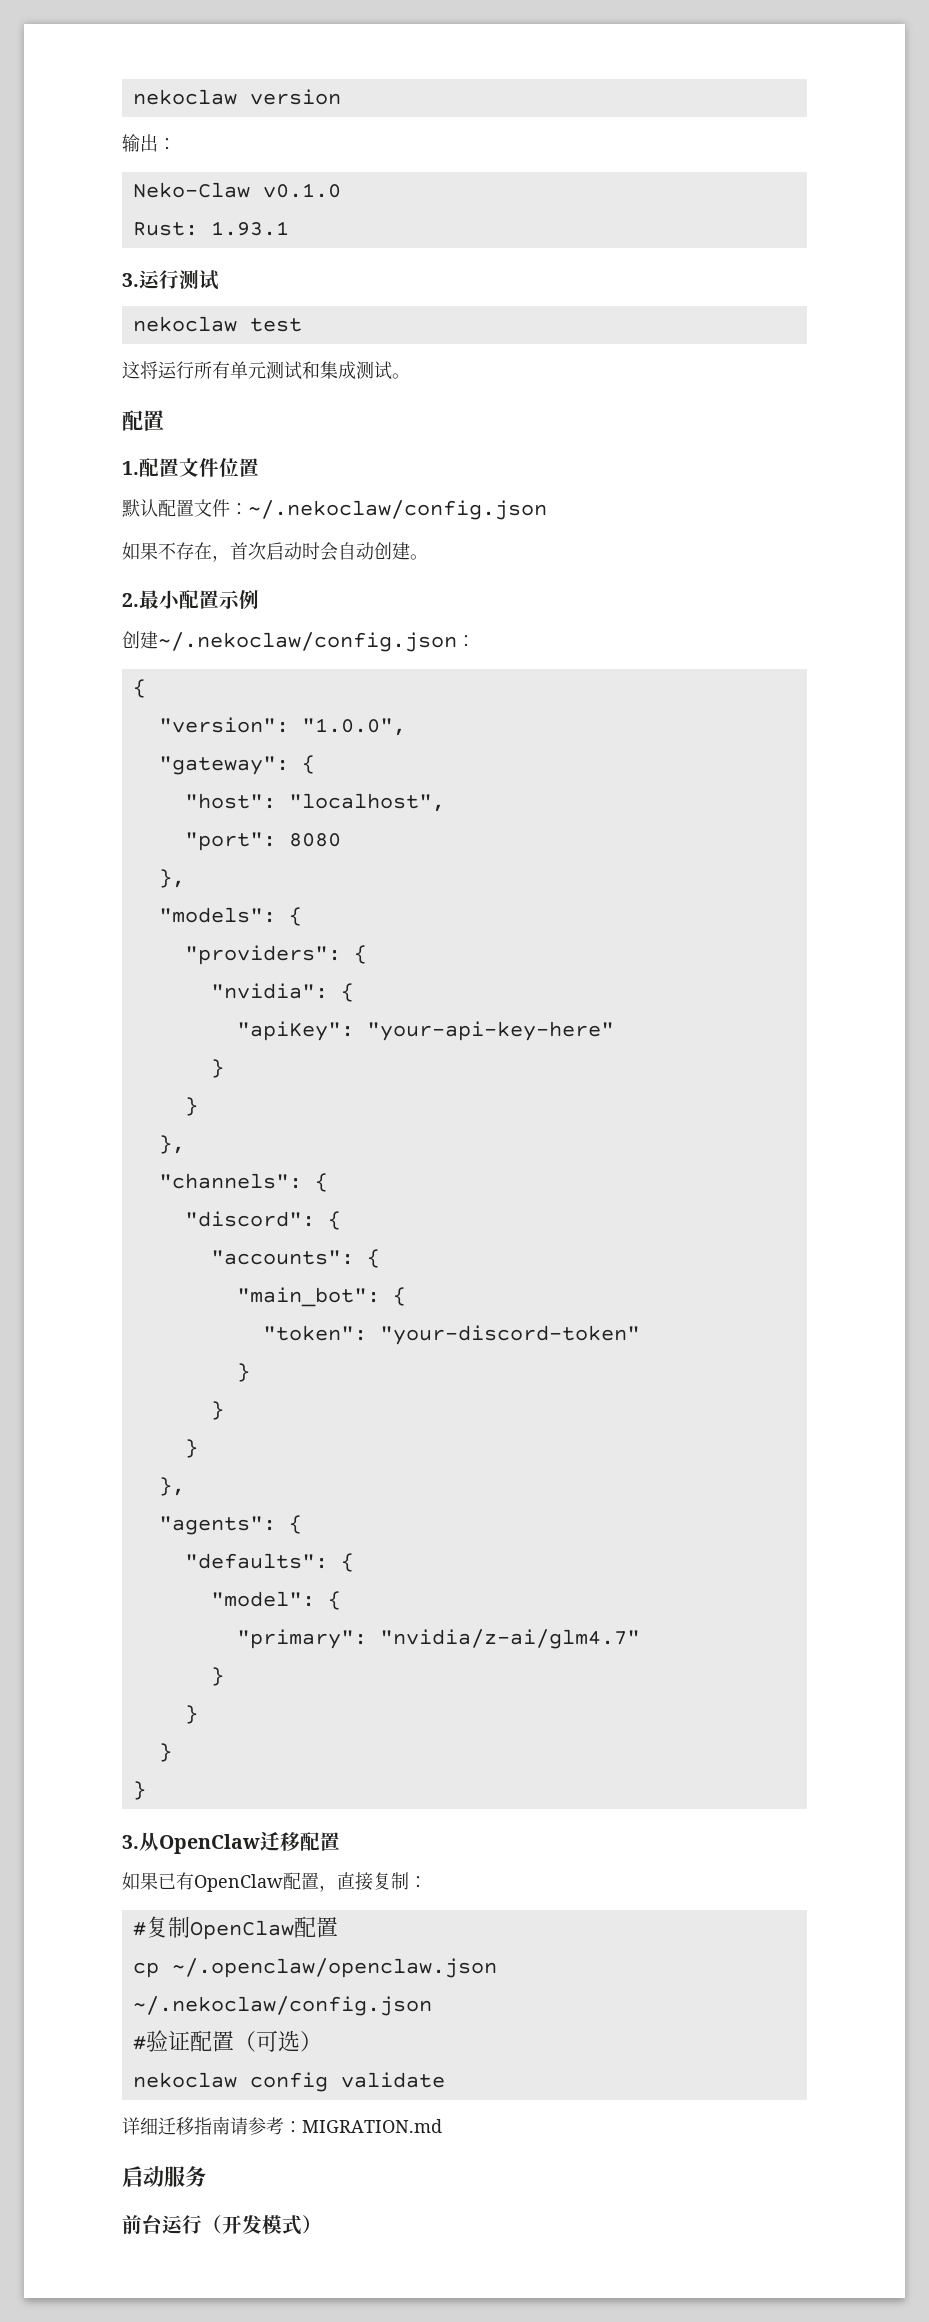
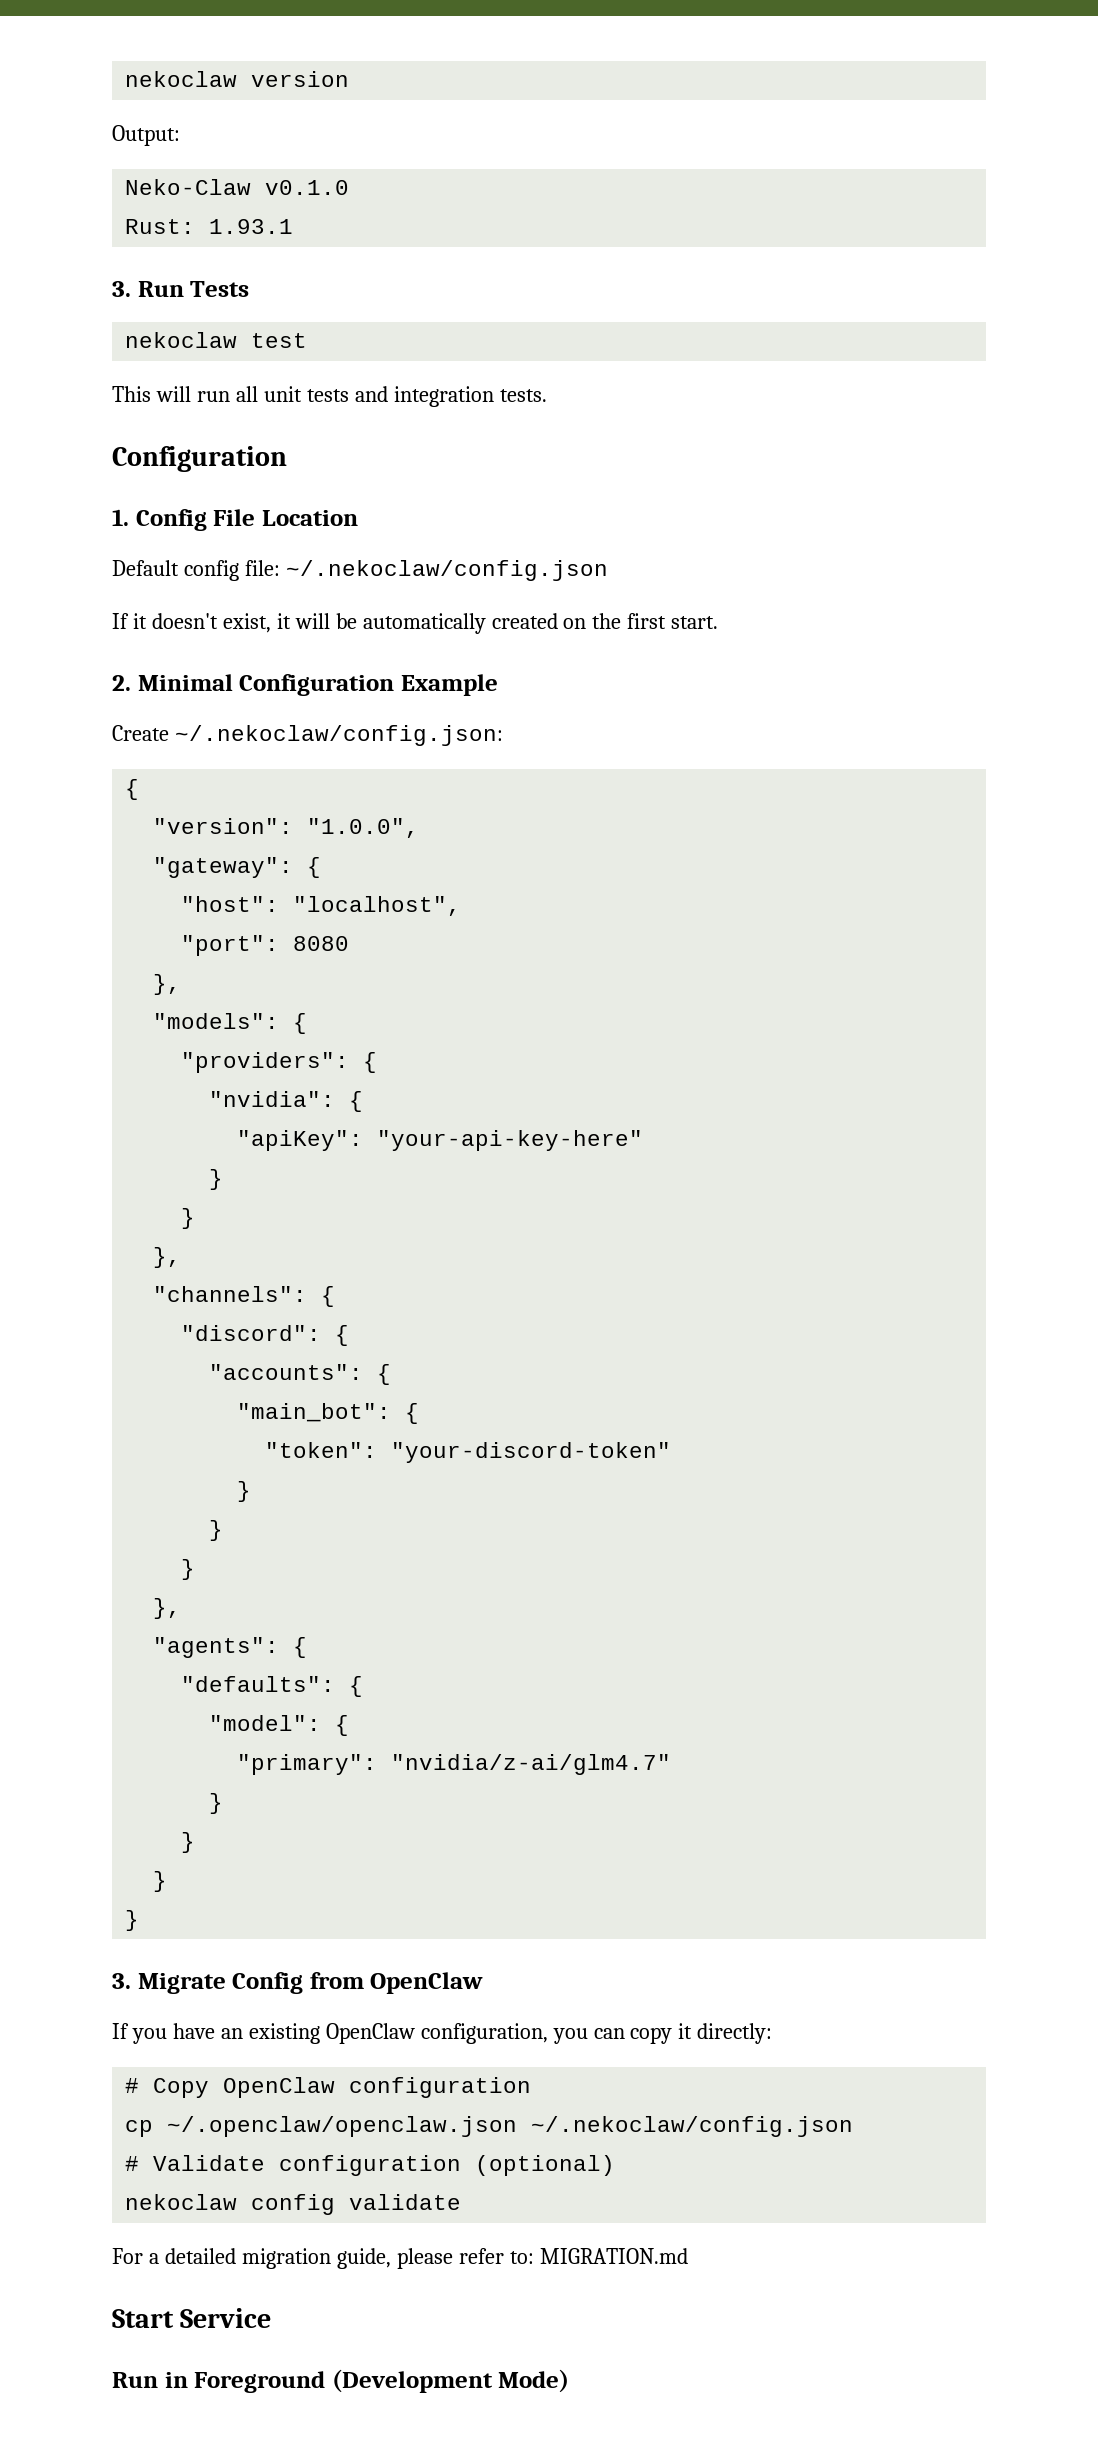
- 输出：
+ Output:
- 3.运行测试
+ 3. Run Tests
- 这将运行所有单元测试和集成测试。
- 配置
- 1.配置文件位置
- 默认配置文件：~/.nekoclaw/config.json
- 如果不存在，首次启动时会自动创建。
- 2.最小配置示例
- 创建~/.nekoclaw/config.json：
+ This will run all unit tests and integration tests.
+ Configuration
+ 1. Config File Location
+ Default config file: ~/.nekoclaw/config.json
+ If it doesn't exist, it will be automatically created on the first start.
+ 2. Minimal Configuration Example
+ Create ~/.nekoclaw/config.json:
- 3.从OpenClaw迁移配置
- 如果已有OpenClaw配置，直接复制：
- #复制OpenClaw配置
+ 3. Migrate Config from OpenClaw
+ If you have an existing OpenClaw configuration, you can copy it directly:
+ # Copy OpenClaw configuration
- #验证配置（可选）
+ # Validate configuration (optional)
- 详细迁移指南请参考：MIGRATION.md
- 启动服务
- 前台运行（开发模式）
+ For a detailed migration guide, please refer to: MIGRATION.md
+ Start Service
+ Run in Foreground (Development Mode)

